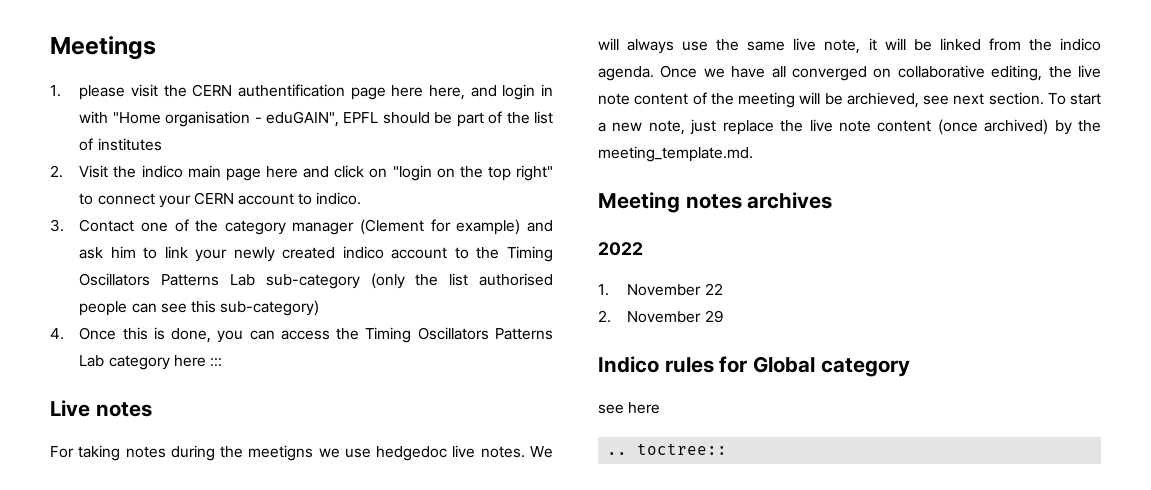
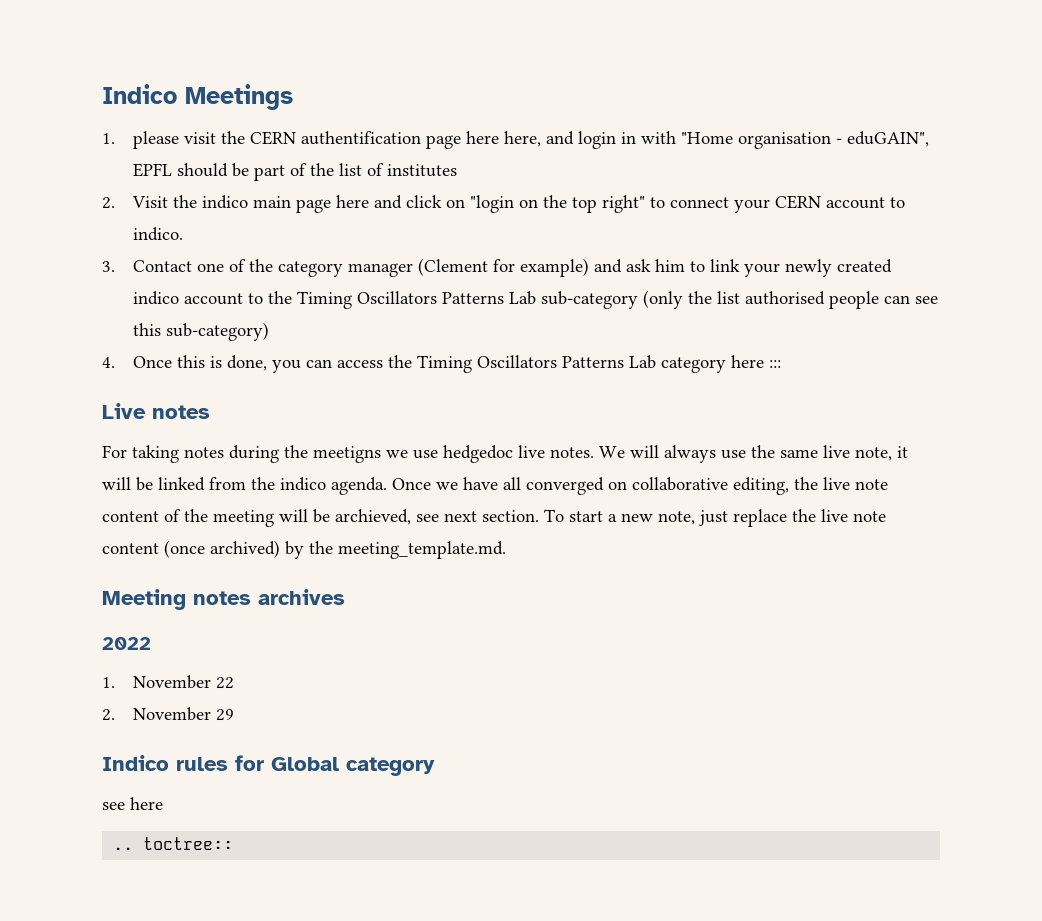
- Meetings
+ Indico Meetings

